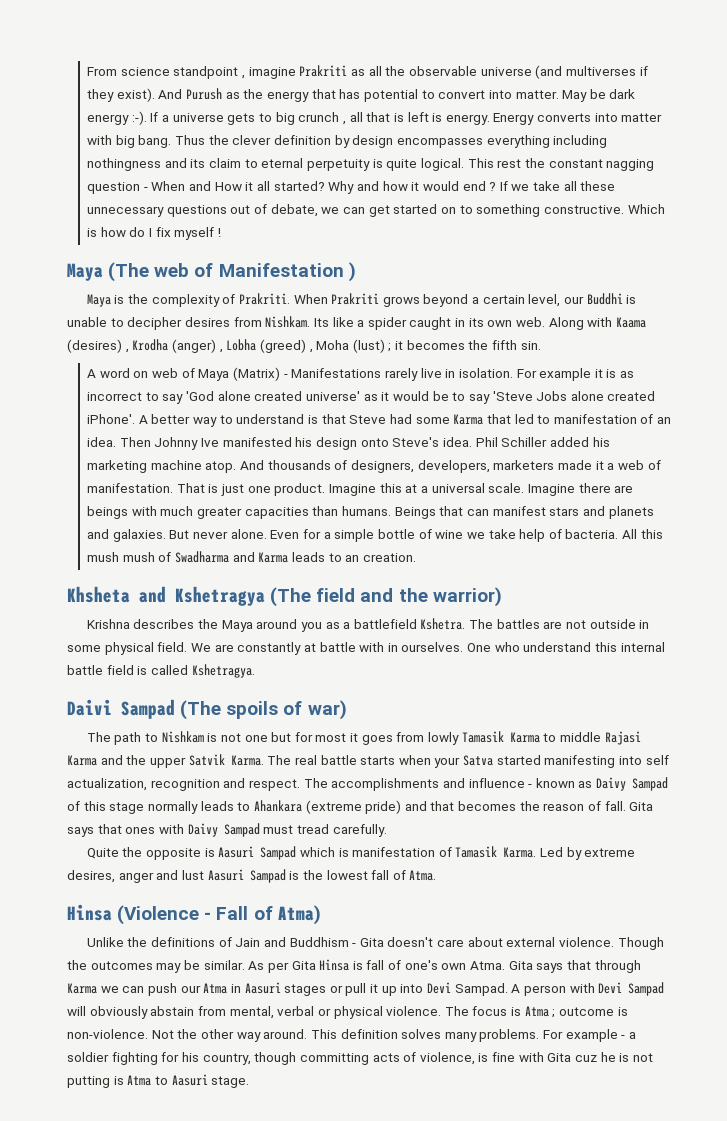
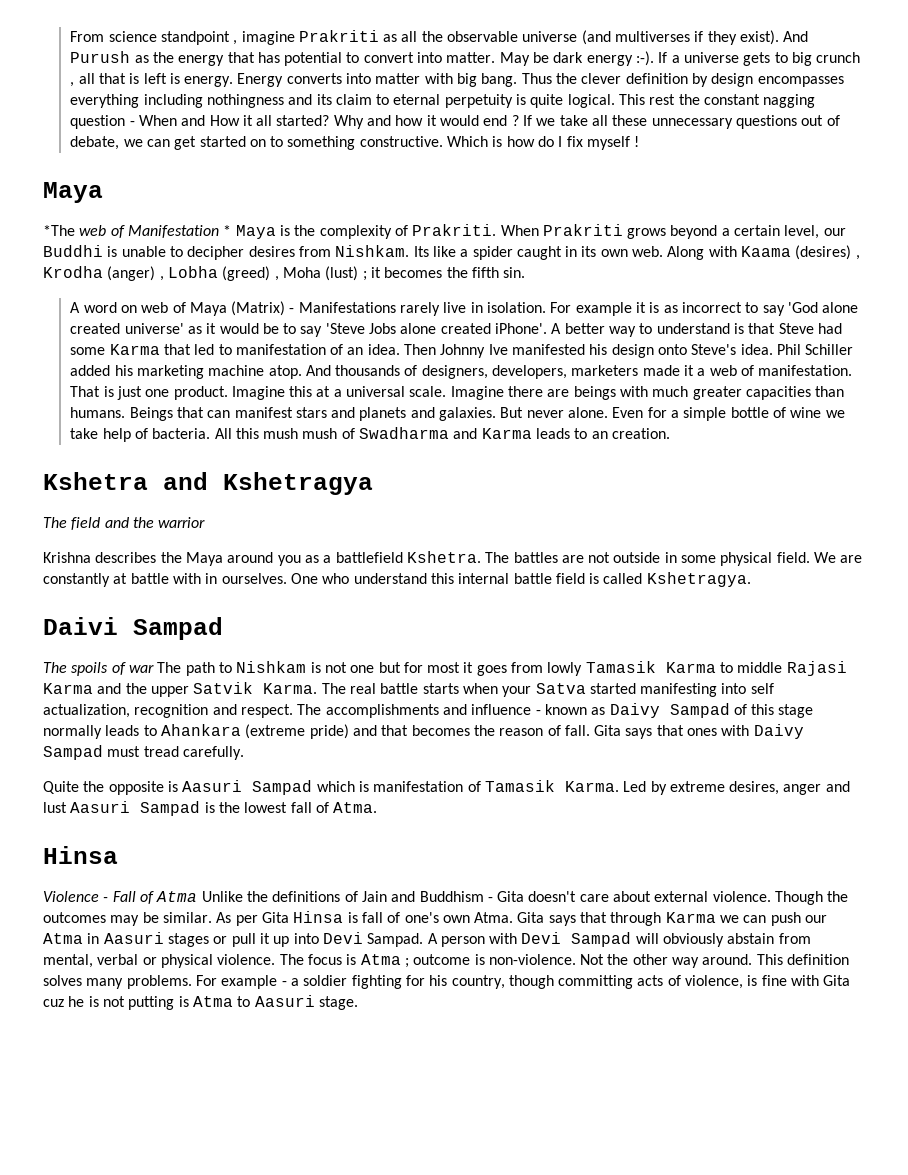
  Which is how do I fix myself !
- Maya (The web of Manifestation )
- Maya is the complexity of Prakriti.
+ Maya
+ *The web of Manifestation * Maya is the complexity of Prakriti.
- Khsheta and Kshetragya (The field and the warrior)
+ Kshetra and Kshetragya
+ The field and the warrior
- Daivi Sampad (The spoils of war)
- The path to Nishkam is not one but for most it goes from lowly Tamasik Karma to middle Rajasi Karma and the upper Satvik Karma.
+ Daivi Sampad
+ The spoils of war The path to Nishkam is not one but for most it goes from lowly Tamasik Karma to middle Rajasi Karma and the upper Satvik Karma.
  Led by extreme desires, anger and lust Aasuri Sampad is the lowest fall of Atma.
- Hinsa (Violence - Fall of Atma)
- Unlike the definitions of Jain and Buddhism - Gita doesn't care about external violence.
+ Hinsa
+ Violence - Fall of Atma Unlike the definitions of Jain and Buddhism - Gita doesn't care about external violence.

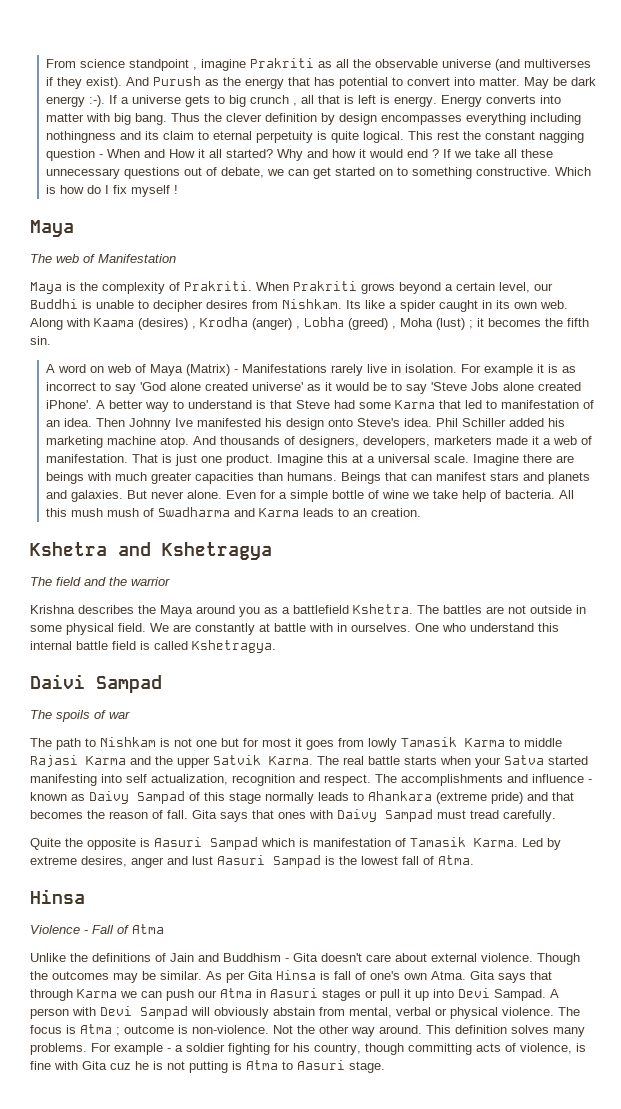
- *The web of Manifestation * Maya is the complexity of Prakriti.
+ The web of Manifestation
+ Maya is the complexity of Prakriti.
- The spoils of war The path to Nishkam is not one but for most it goes from lowly Tamasik Karma to middle Rajasi Karma and the upper Satvik Karma.
+ The spoils of war
+ The path to Nishkam is not one but for most it goes from lowly Tamasik Karma to middle Rajasi Karma and the upper Satvik Karma.
- Violence - Fall of Atma Unlike the definitions of Jain and Buddhism - Gita doesn't care about external violence.
+ Violence - Fall of Atma
+ Unlike the definitions of Jain and Buddhism - Gita doesn't care about external violence.

